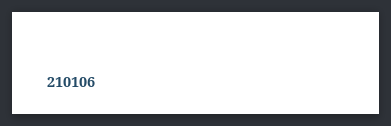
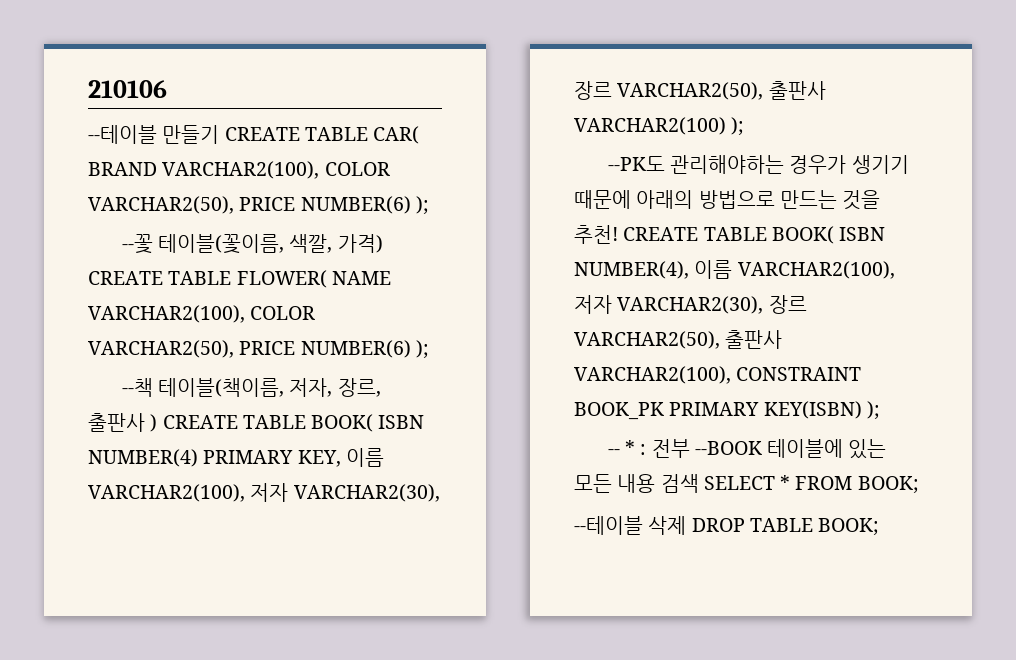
+ --테이블 만들기 CREATE TABLE CAR( BRAND VARCHAR2(100), COLOR VARCHAR2(50), PRICE NUMBER(6) );
+ --꽃 테이블(꽃이름, 색깔, 가격) CREATE TABLE FLOWER( NAME VARCHAR2(100), COLOR VARCHAR2(50), PRICE NUMBER(6) );
+ --책 테이블(책이름, 저자, 장르, 출판사 ) CREATE TABLE BOOK( ISBN NUMBER(4) PRIMARY KEY, 이름 VARCHAR2(100), 저자 VARCHAR2(30), 장르 VARCHAR2(50), 출판사 VARCHAR2(100) );
+ --PK도 관리해야하는 경우가 생기기 때문에 아래의 방법으로 만드는 것을 추천! CREATE TABLE BOOK( ISBN NUMBER(4), 이름 VARCHAR2(100), 저자 VARCHAR2(30), 장르 VARCHAR2(50), 출판사 VARCHAR2(100), CONSTRAINT BOOK_PK PRIMARY KEY(ISBN) );
+ -- * : 전부 --BOOK 테이블에 있는 모든 내용 검색 SELECT * FROM BOOK;
+ --테이블 삭제 DROP TABLE BOOK;

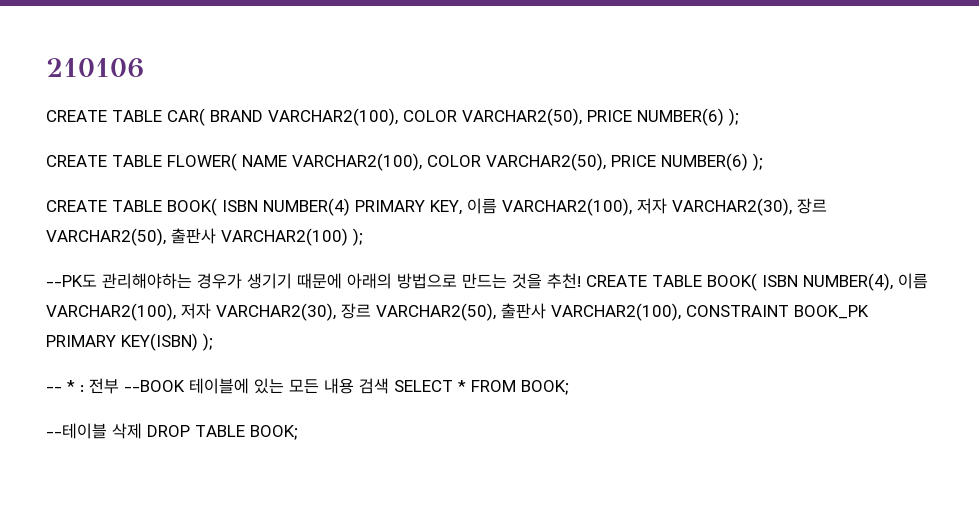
- --테이블 만들기 CREATE TABLE CAR( BRAND VARCHAR2(100), COLOR VARCHAR2(50), PRICE NUMBER(6) );
+ CREATE TABLE CAR( BRAND VARCHAR2(100), COLOR VARCHAR2(50), PRICE NUMBER(6) );
- --꽃 테이블(꽃이름, 색깔, 가격) CREATE TABLE FLOWER( NAME VARCHAR2(100), COLOR VARCHAR2(50), PRICE NUMBER(6) );
+ CREATE TABLE FLOWER( NAME VARCHAR2(100), COLOR VARCHAR2(50), PRICE NUMBER(6) );
- --책 테이블(책이름, 저자, 장르, 출판사 ) CREATE TABLE BOOK( ISBN NUMBER(4) PRIMARY KEY, 이름 VARCHAR2(100), 저자 VARCHAR2(30), 장르 VARCHAR2(50), 출판사 VARCHAR2(100) );
+ CREATE TABLE BOOK( ISBN NUMBER(4) PRIMARY KEY, 이름 VARCHAR2(100), 저자 VARCHAR2(30), 장르 VARCHAR2(50), 출판사 VARCHAR2(100) );

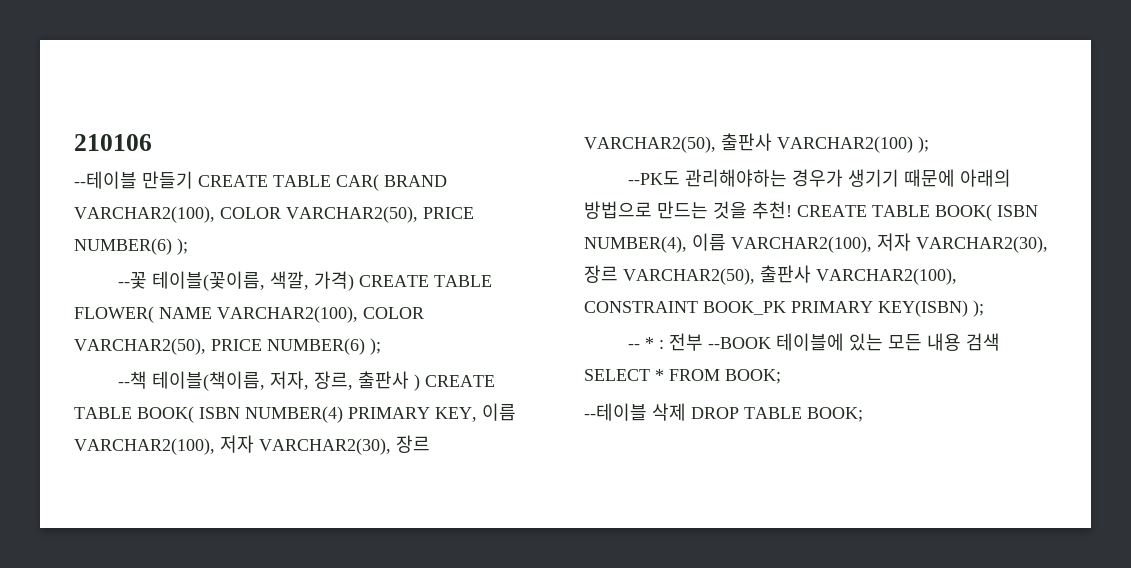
- CREATE TABLE CAR( BRAND VARCHAR2(100), COLOR VARCHAR2(50), PRICE NUMBER(6) );
+ --테이블 만들기 CREATE TABLE CAR( BRAND VARCHAR2(100), COLOR VARCHAR2(50), PRICE NUMBER(6) );
- CREATE TABLE FLOWER( NAME VARCHAR2(100), COLOR VARCHAR2(50), PRICE NUMBER(6) );
+ --꽃 테이블(꽃이름, 색깔, 가격) CREATE TABLE FLOWER( NAME VARCHAR2(100), COLOR VARCHAR2(50), PRICE NUMBER(6) );
- CREATE TABLE BOOK( ISBN NUMBER(4) PRIMARY KEY, 이름 VARCHAR2(100), 저자 VARCHAR2(30), 장르 VARCHAR2(50), 출판사 VARCHAR2(100) );
+ --책 테이블(책이름, 저자, 장르, 출판사 ) CREATE TABLE BOOK( ISBN NUMBER(4) PRIMARY KEY, 이름 VARCHAR2(100), 저자 VARCHAR2(30), 장르 VARCHAR2(50), 출판사 VARCHAR2(100) );

